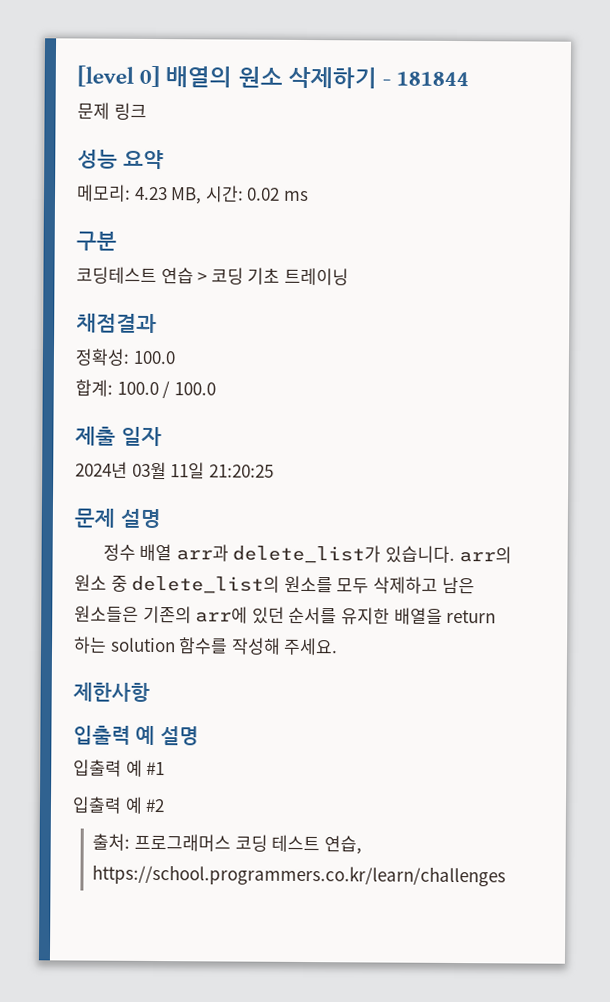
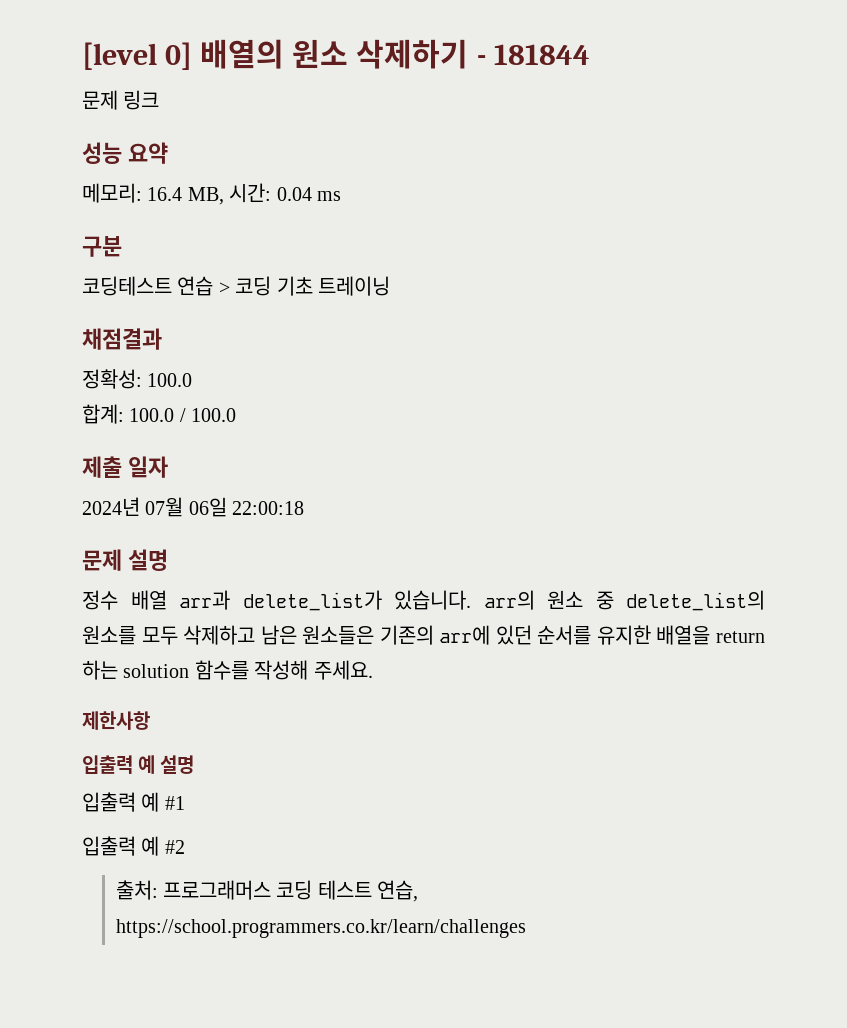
- 메모리: 4.23 MB, 시간: 0.02 ms
+ 메모리: 16.4 MB, 시간: 0.04 ms
- 2024년 03월 11일 21:20:25
+ 2024년 07월 06일 22:00:18

